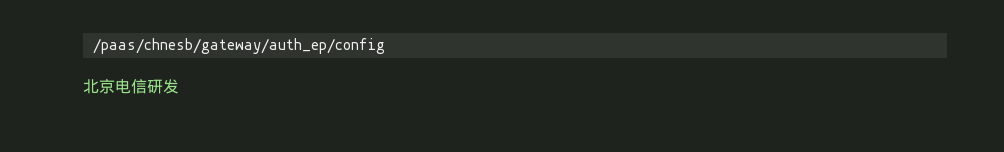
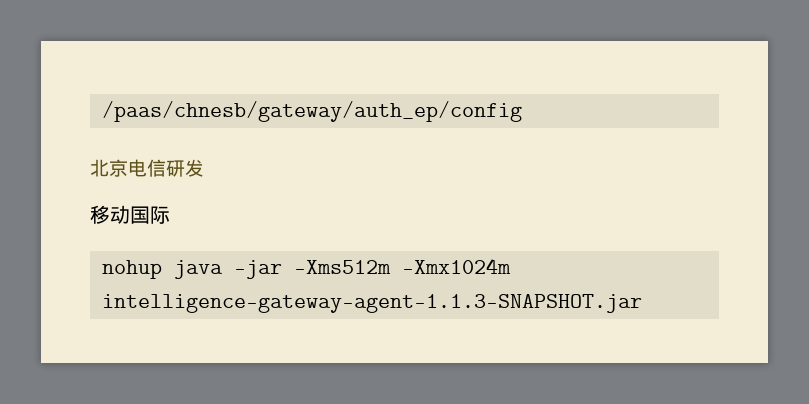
+ 移动国际
+ nohup java -jar -Xms512m -Xmx1024m intelligence-gateway-agent-1.1.3-SNAPSHOT.jar

